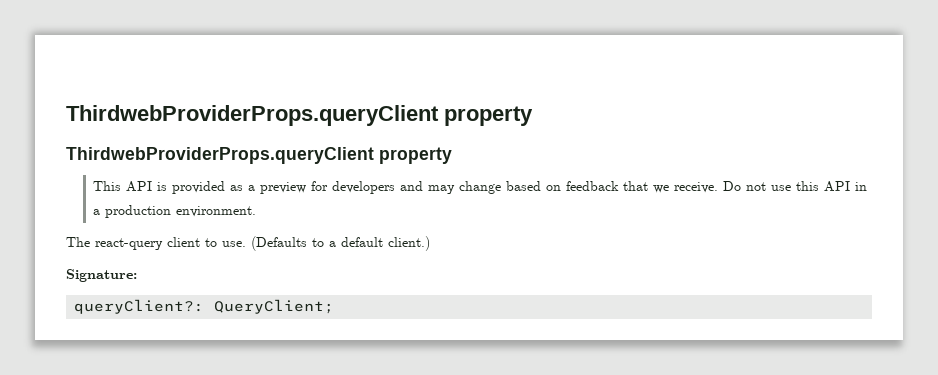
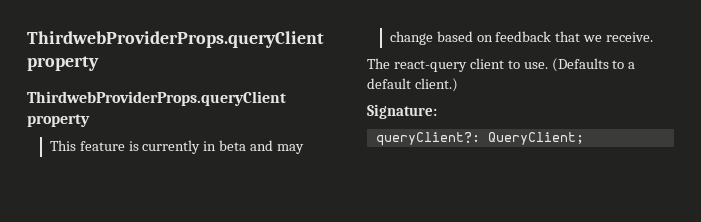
- This API is provided as a preview for developers and may change based on feedback that we receive. Do not use this API in a production environment.
+ This feature is currently in beta and may change based on feedback that we receive.

